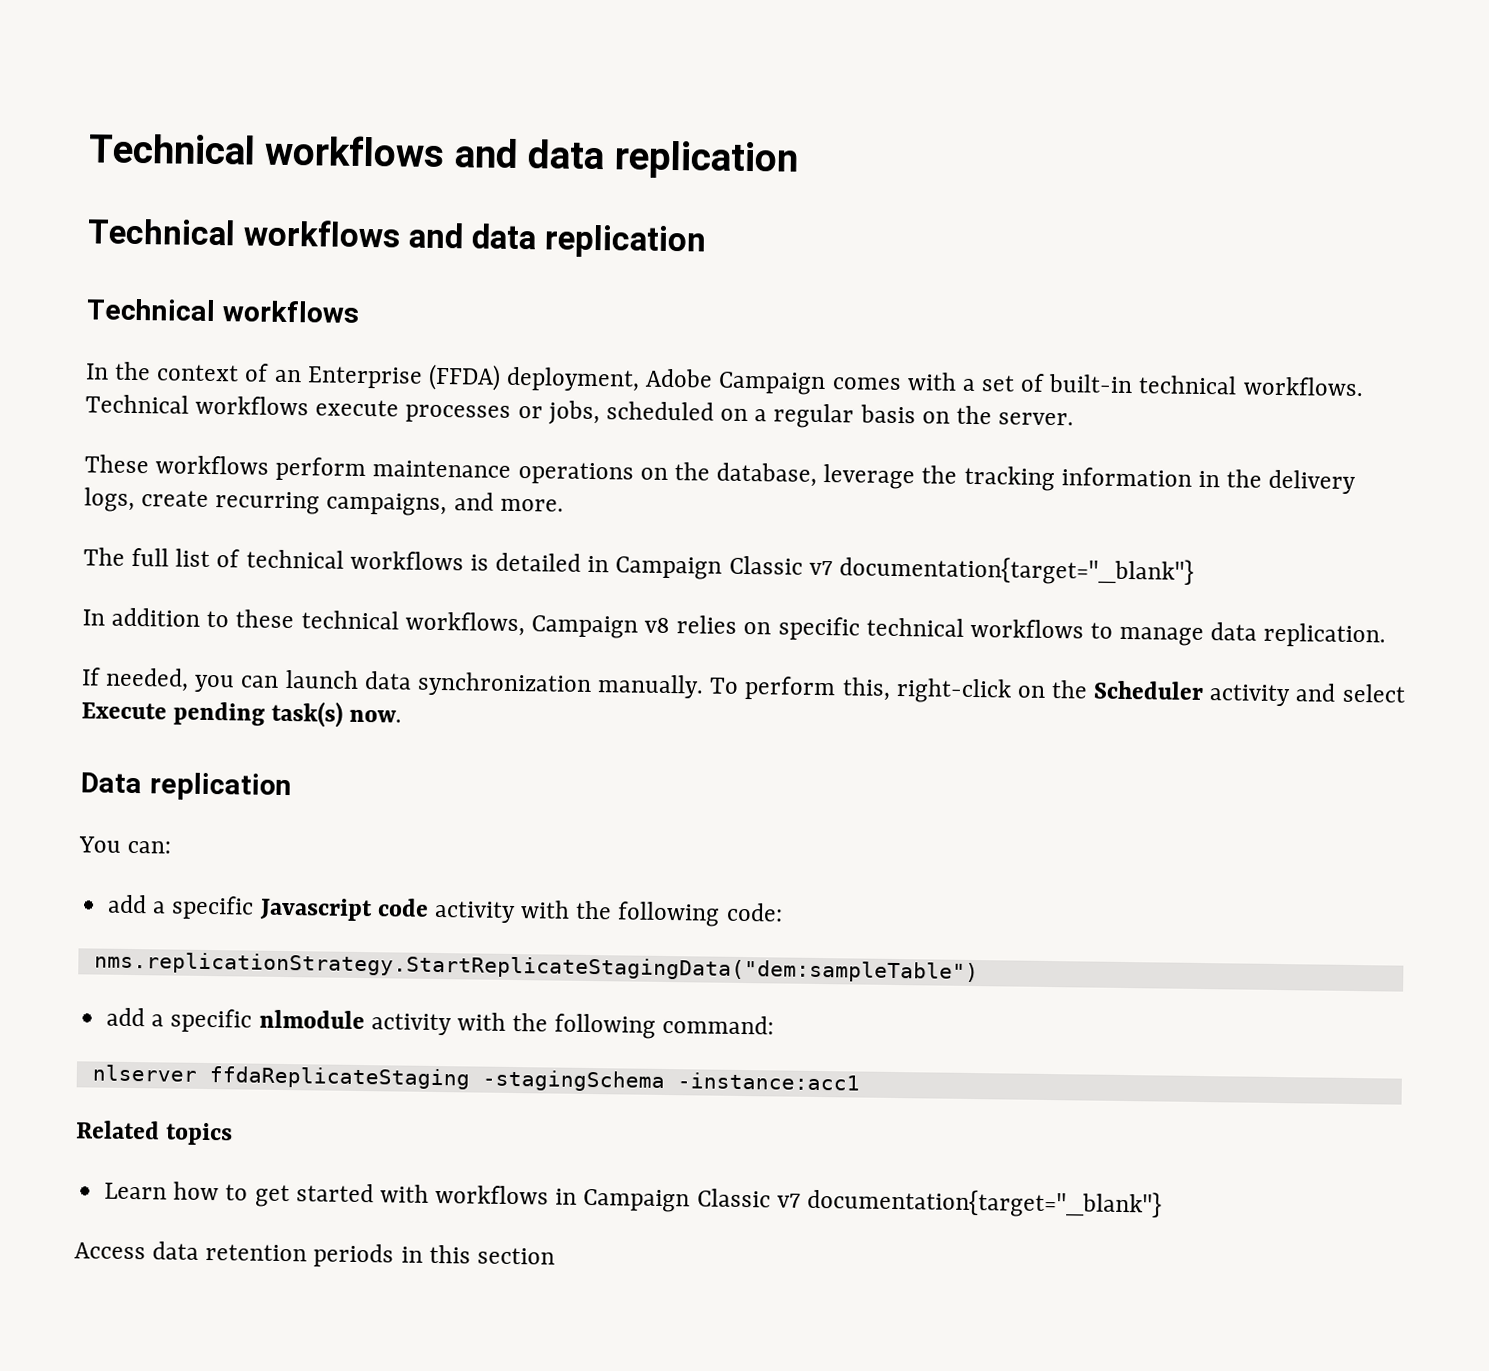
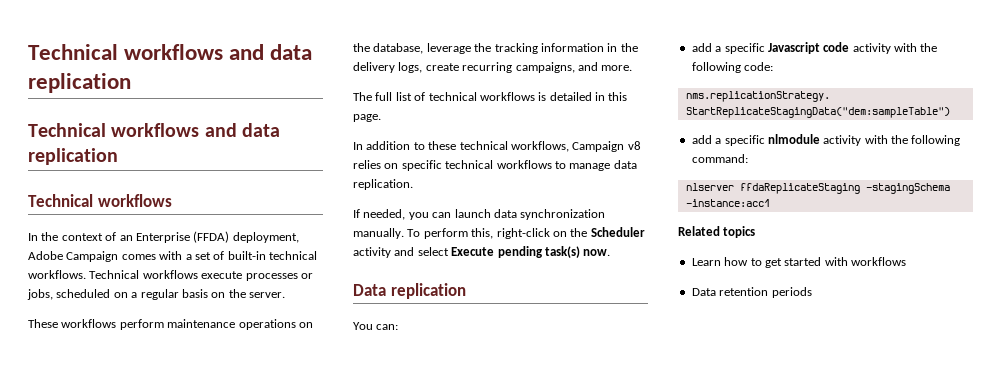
- The full list of technical workflows is detailed in Campaign Classic v7 documentation{target="_blank"}
+ The full list of technical workflows is detailed in this page.
- Learn how to get started with workflows in Campaign Classic v7 documentation{target="_blank"}
- Access data retention periods in this section
+ Learn how to get started with workflows
+ Data retention periods

